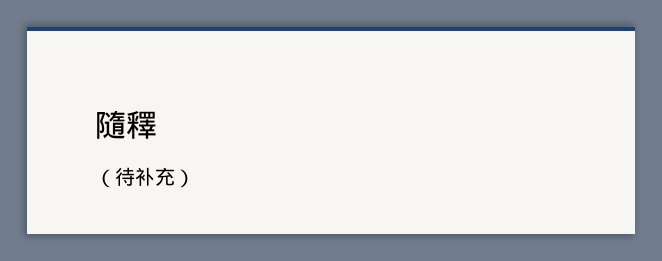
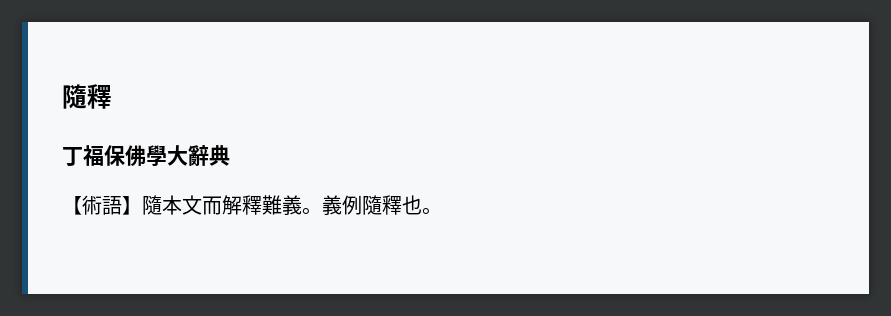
- （待补充）
+ 丁福保佛學大辭典
+ 【術語】隨本文而解釋難義。義例隨釋也。

